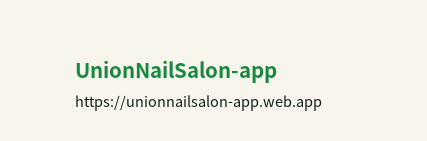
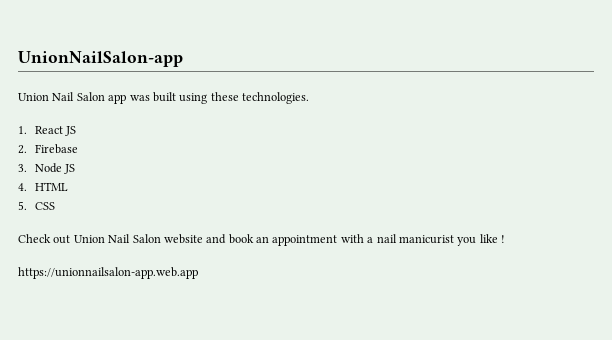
+ Union Nail Salon app was built using these technologies.
+ 1. React JS
+ 2. Firebase
+ 3. Node JS
+ 4. HTML
+ 5. CSS
+ Check out Union Nail Salon website and book an appointment with a nail manicurist you like !

